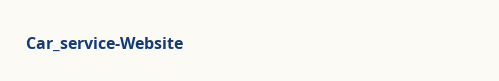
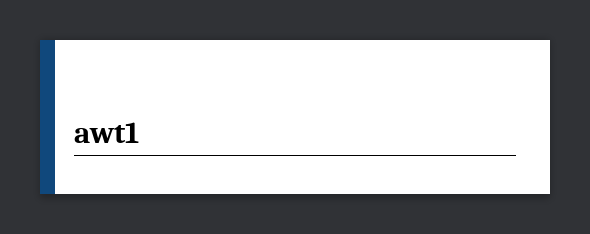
- Car_service-Website
+ awt1

